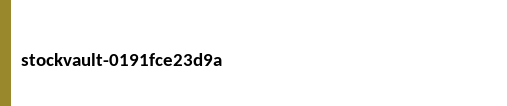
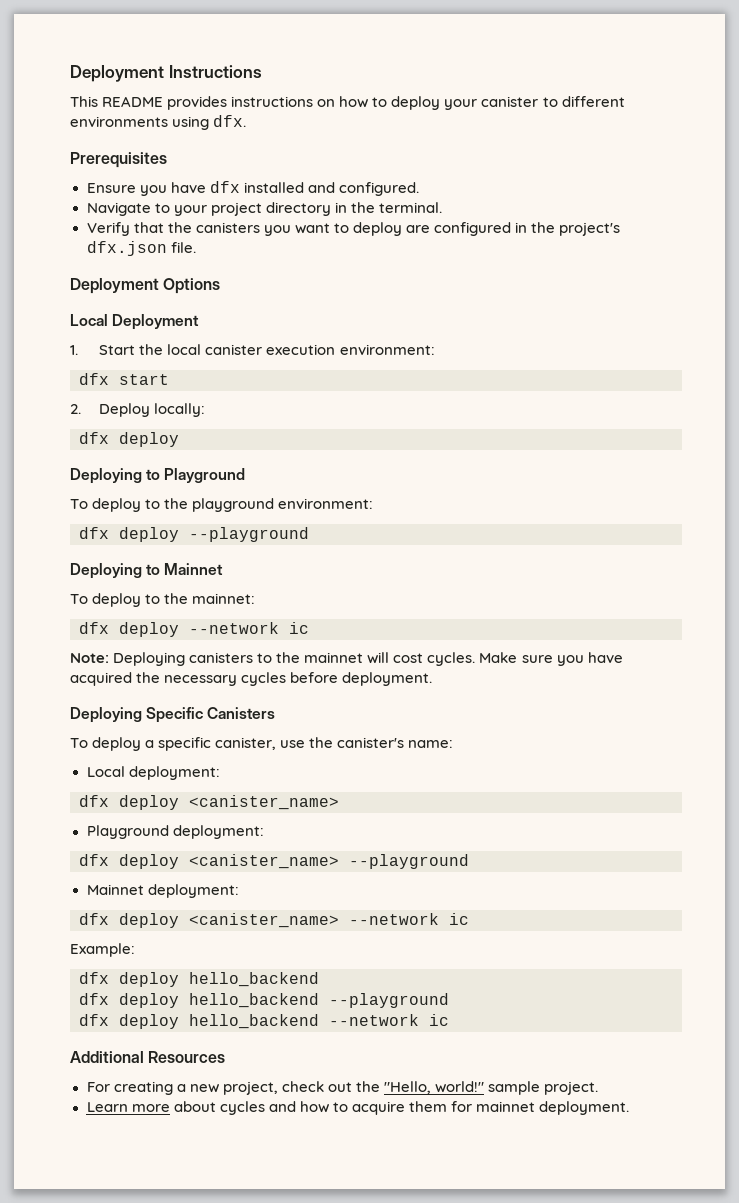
- stockvault-0191fce23d9a
+ Deployment Instructions
+ This README provides instructions on how to deploy your canister to different environments using dfx.
+ Prerequisites
+ Ensure you have dfx installed and configured.
+ Navigate to your project directory in the terminal.
+ Verify that the canisters you want to deploy are configured in the project's dfx.json file.
+ Deployment Options
+ Local Deployment
+ 1. Start the local canister execution environment:
+ dfx start
+ 2. Deploy locally:
+ dfx deploy
+ Deploying to Playground
+ To deploy to the playground environment:
+ dfx deploy --playground
+ Deploying to Mainnet
+ To deploy to the mainnet:
+ dfx deploy --network ic
+ Note: Deploying canisters to the mainnet will cost cycles. Make sure you have acquired the necessary cycles before deployment.
+ Deploying Specific Canisters
+ To deploy a specific canister, use the canister's name:
+ Local deployment:
+ dfx deploy <canister_name>
+ Playground deployment:
+ dfx deploy <canister_name> --playground
+ Mainnet deployment:
+ dfx deploy <canister_name> --network ic
+ Example:
+ dfx deploy hello_backend
+ dfx deploy hello_backend --playground
+ dfx deploy hello_backend --network ic
+ Additional Resources
+ For creating a new project, check out the "Hello, world!" sample project.
+ Learn more about cycles and how to acquire them for mainnet deployment.

